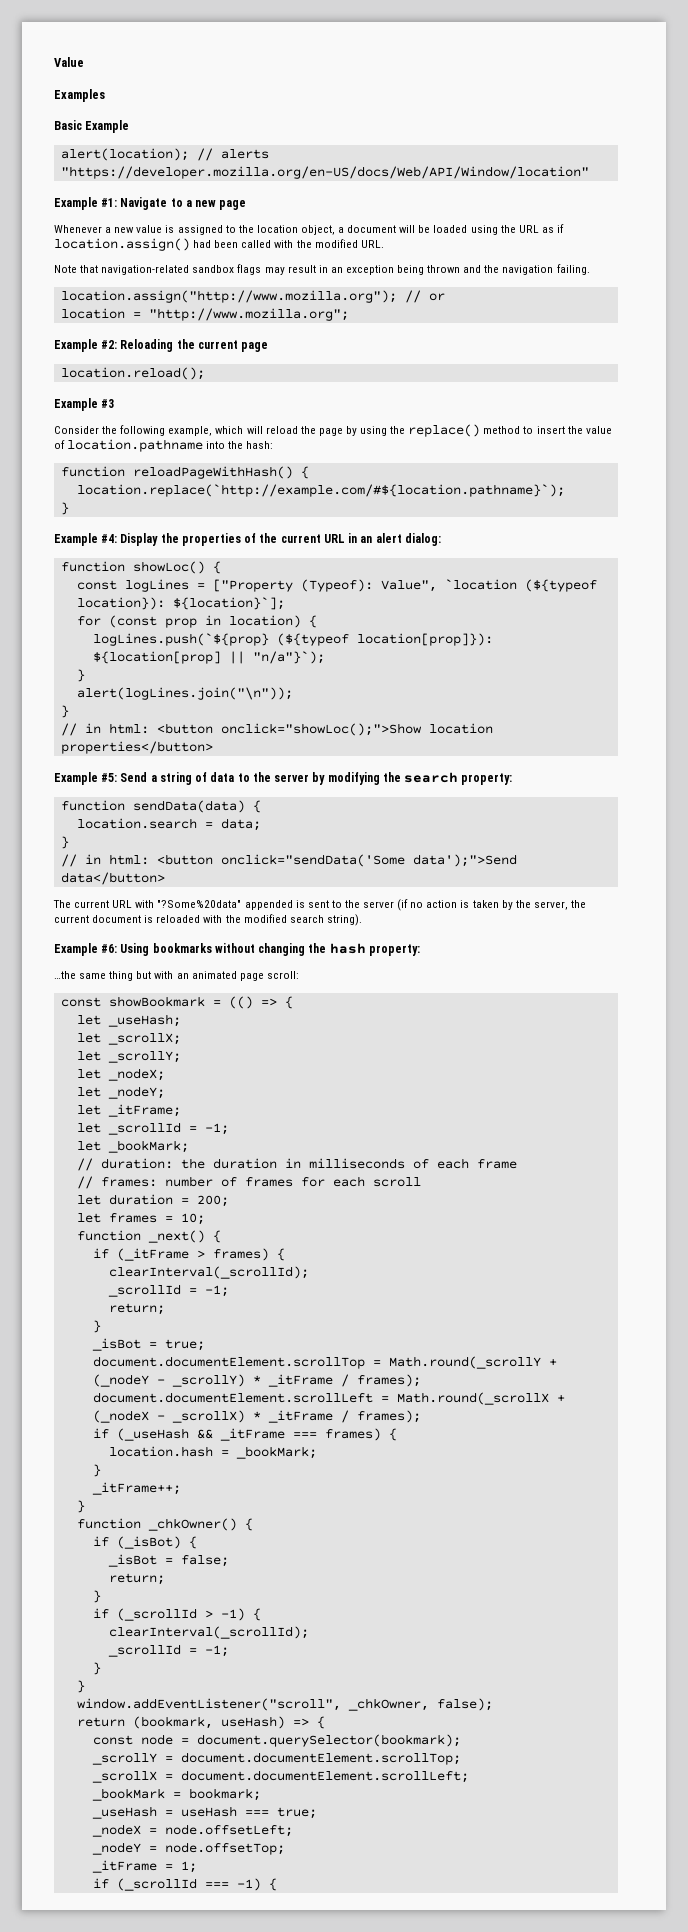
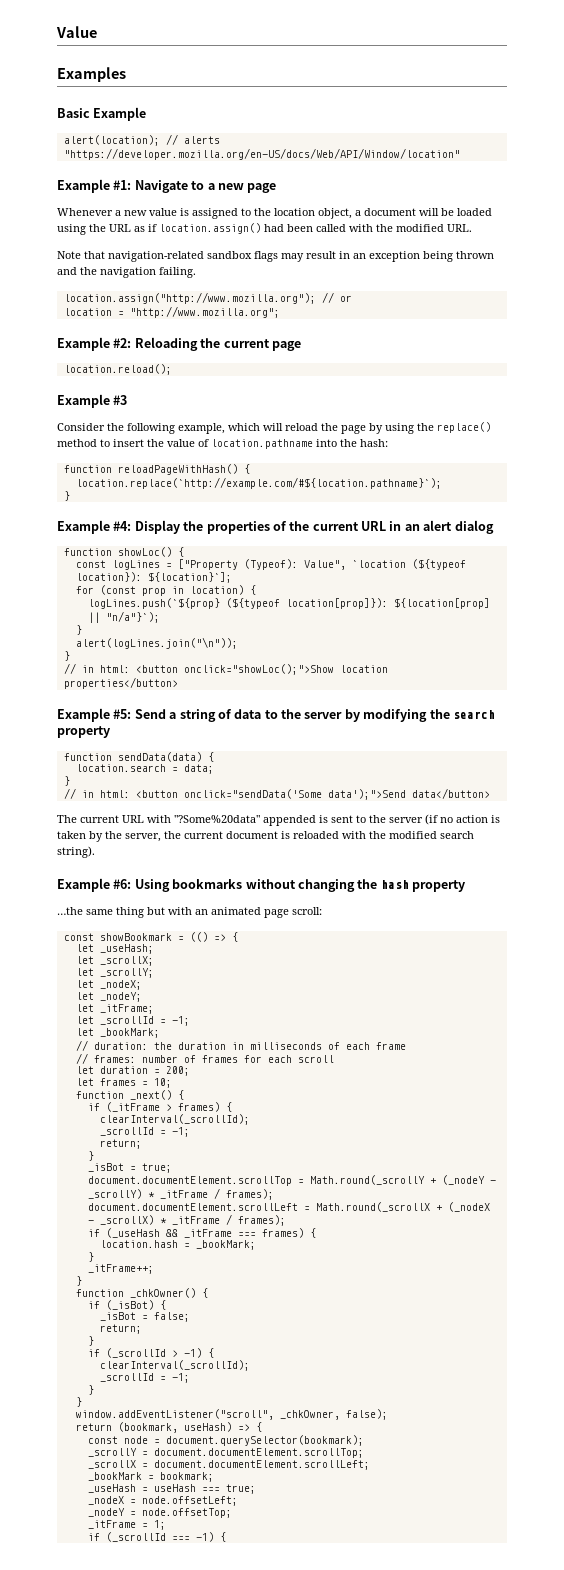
- Example #4: Display the properties of the current URL in an alert dialog:
+ Example #4: Display the properties of the current URL in an alert dialog
- Example #5: Send a string of data to the server by modifying the search property:
+ Example #5: Send a string of data to the server by modifying the search property
- Example #6: Using bookmarks without changing the hash property:
+ Example #6: Using bookmarks without changing the hash property

